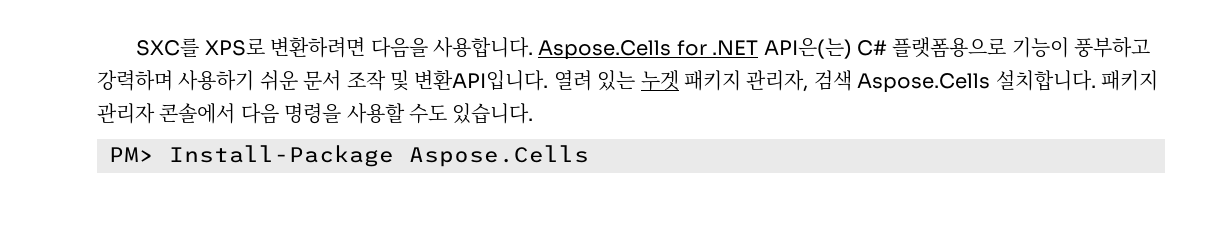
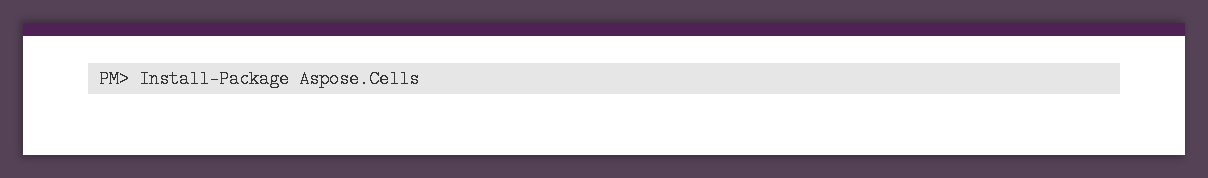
- SXC를 XPS로 변환하려면 다음을 사용합니다. Aspose.Cells for .NET API은(는) C# 플랫폼용으로 기능이 풍부하고 강력하며 사용하기 쉬운 문서 조작 및 변환API입니다. 열려 있는 누겟 패키지 관리자, 검색 Aspose.Cells 설치합니다. 패키지 관리자 콘솔에서 다음 명령을 사용할 수도 있습니다.

